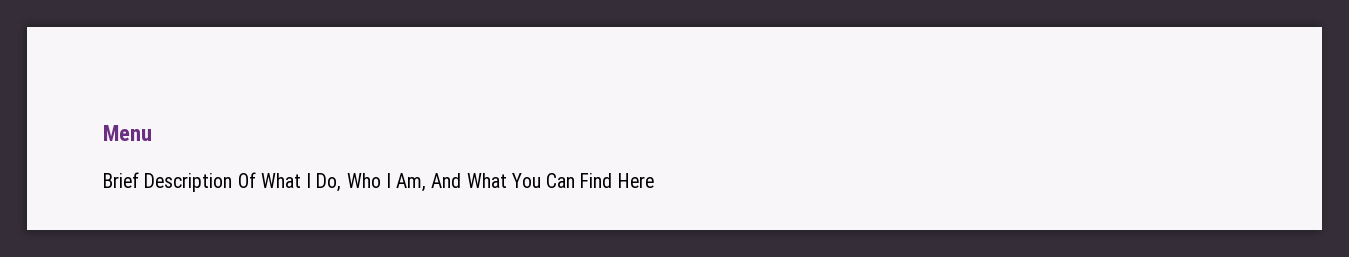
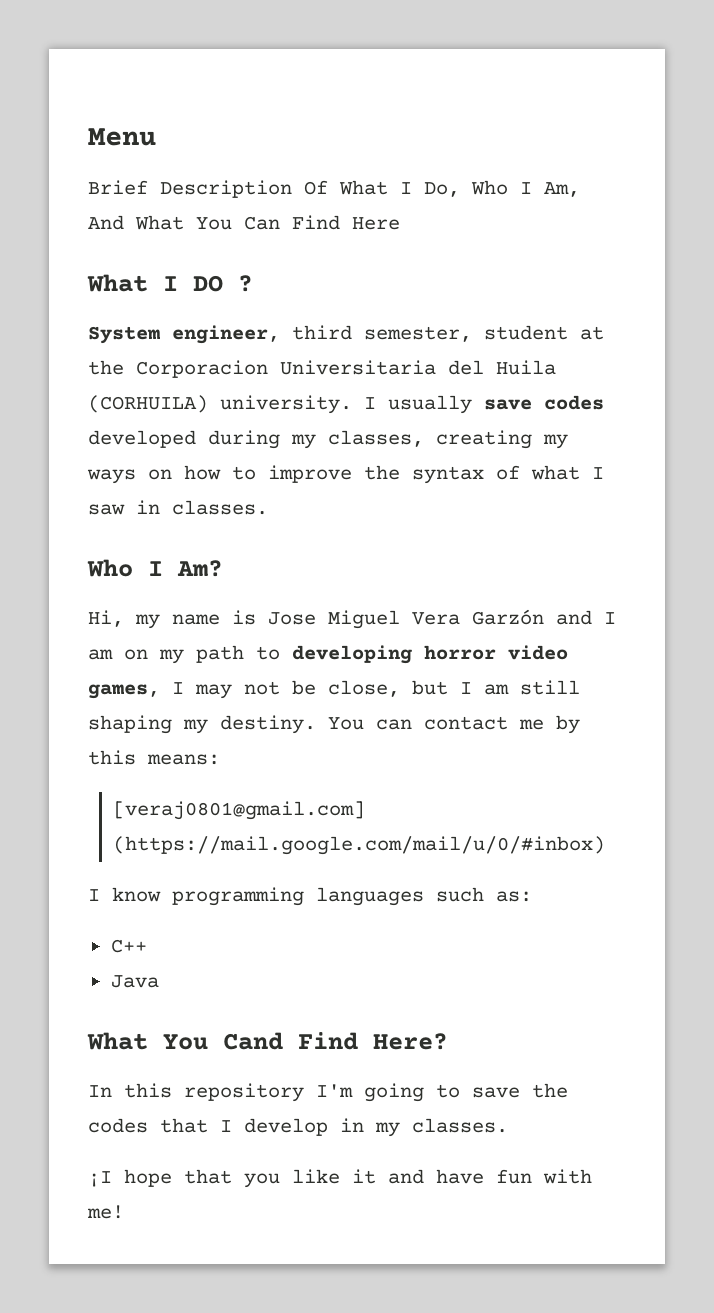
+ What I DO ?
+ System engineer, third semester, student at the Corporacion Universitaria del Huila (CORHUILA) university. I usually save codes developed during my classes, creating my ways on how to improve the syntax of what I saw in classes.
+ Who I Am?
+ Hi, my name is Jose Miguel Vera Garzón and I am on my path to developing horror video games, I may not be close, but I am still shaping my destiny. You can contact me by this means:
+ [veraj0801@gmail.com] (https://mail.google.com/mail/u/0/#inbox)
+ I know programming languages such as:
+ C++
+ Java
+ What You Cand Find Here?
+ In this repository I'm going to save the codes that I develop in my classes.
+ ¡I hope that you like it and have fun with me!

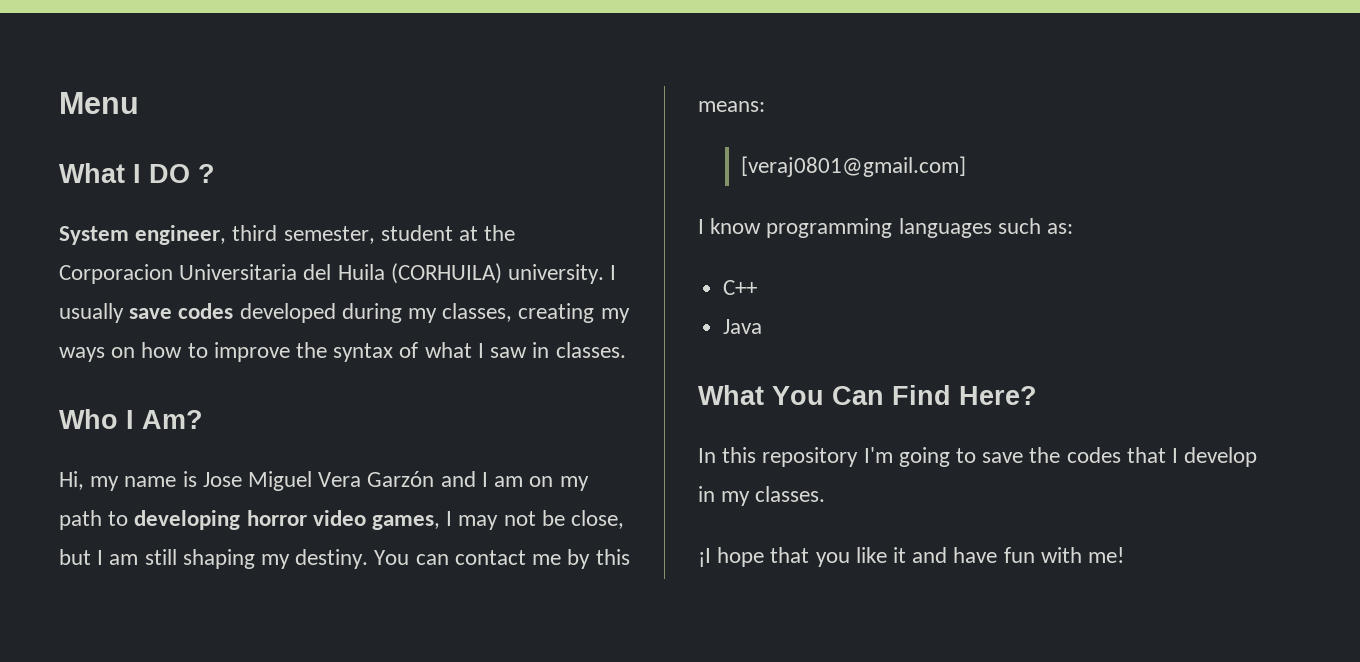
- Brief Description Of What I Do, Who I Am, And What You Can Find Here
- [veraj0801@gmail.com] (https://mail.google.com/mail/u/0/#inbox)
+ [veraj0801@gmail.com]
- What You Cand Find Here?
+ What You Can Find Here?

